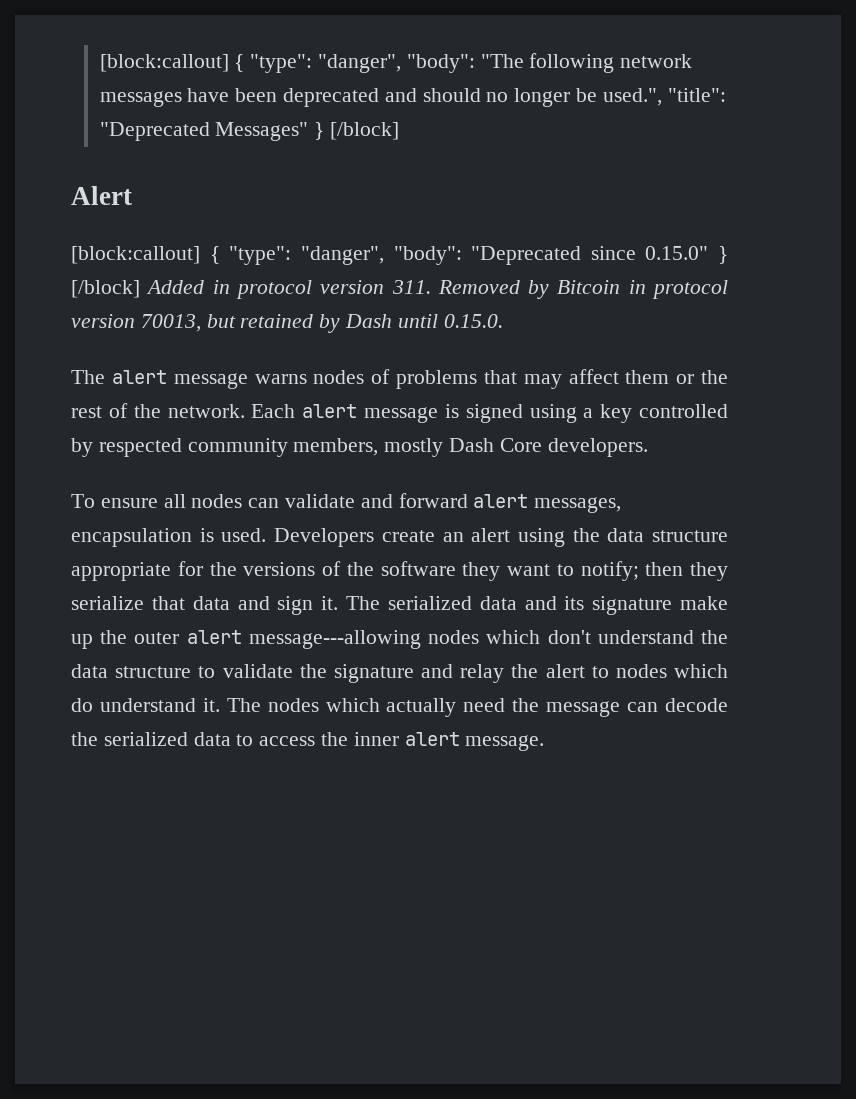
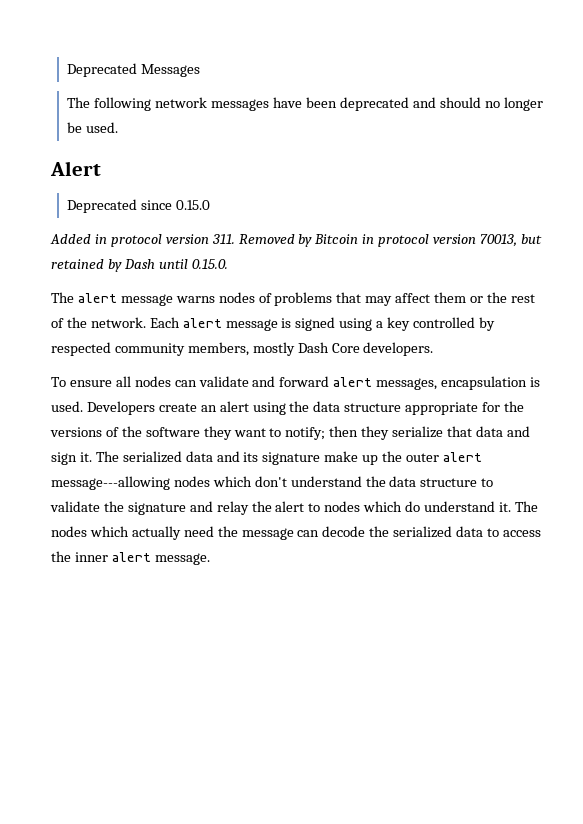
- [block:callout] { "type": "danger", "body": "The following network messages have been deprecated and should no longer be used.", "title": "Deprecated Messages" } [/block]
+ Deprecated Messages
+ The following network messages have been deprecated and should no longer be used.
  Alert
- [block:callout] { "type": "danger", "body": "Deprecated since 0.15.0" } [/block] Added in protocol version 311. Removed by Bitcoin in protocol version 70013, but retained by Dash until 0.15.0.
+ Deprecated since 0.15.0
+ Added in protocol version 311. Removed by Bitcoin in protocol version 70013, but retained by Dash until 0.15.0.

